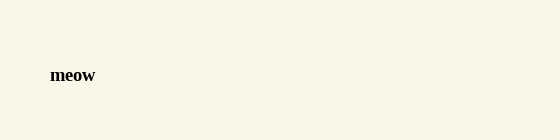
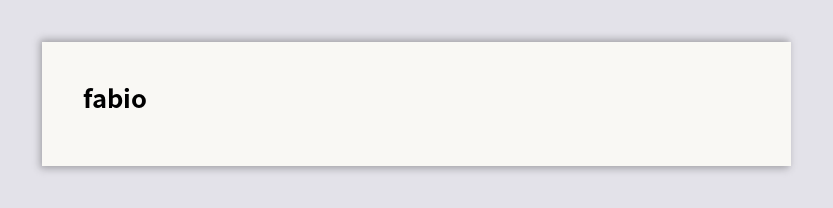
- meow
+ fabio

